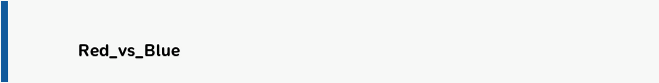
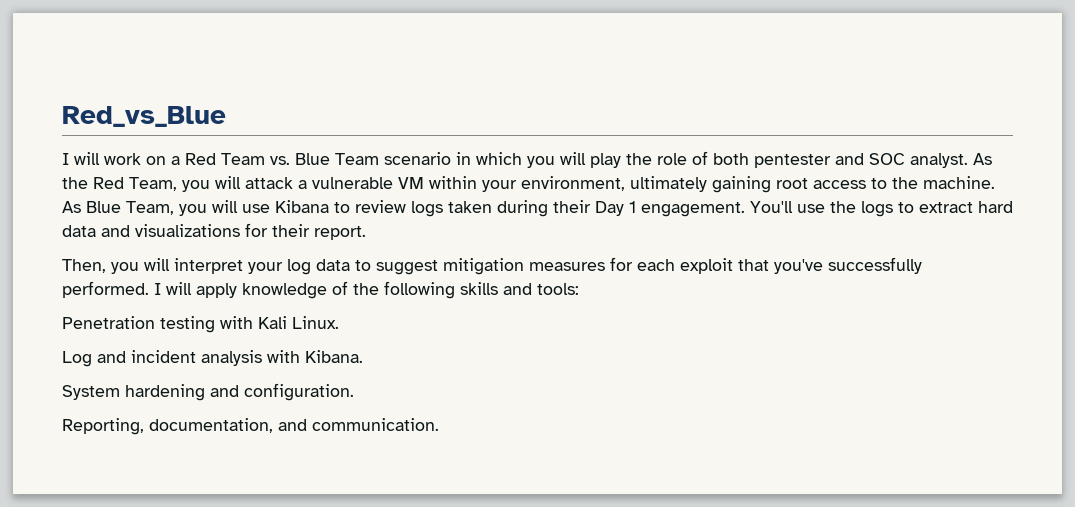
+ I will work on a Red Team vs. Blue Team scenario in which you will play the role of both pentester and SOC analyst. As the Red Team, you will attack a vulnerable VM within your environment, ultimately gaining root access to the machine. As Blue Team, you will use Kibana to review logs taken during their Day 1 engagement. You'll use the logs to extract hard data and visualizations for their report.
+ Then, you will interpret your log data to suggest mitigation measures for each exploit that you've successfully performed. I will apply knowledge of the following skills and tools:
+ Penetration testing with Kali Linux.
+ Log and incident analysis with Kibana.
+ System hardening and configuration.
+ Reporting, documentation, and communication.

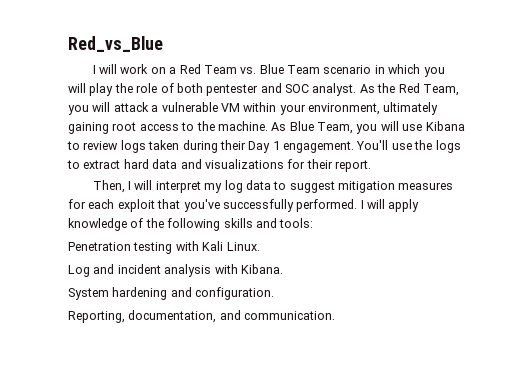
- Then, you will interpret your log data to suggest mitigation measures for each exploit that you've successfully performed.
+ Then, I will interpret my log data to suggest mitigation measures for each exploit that you've successfully performed.

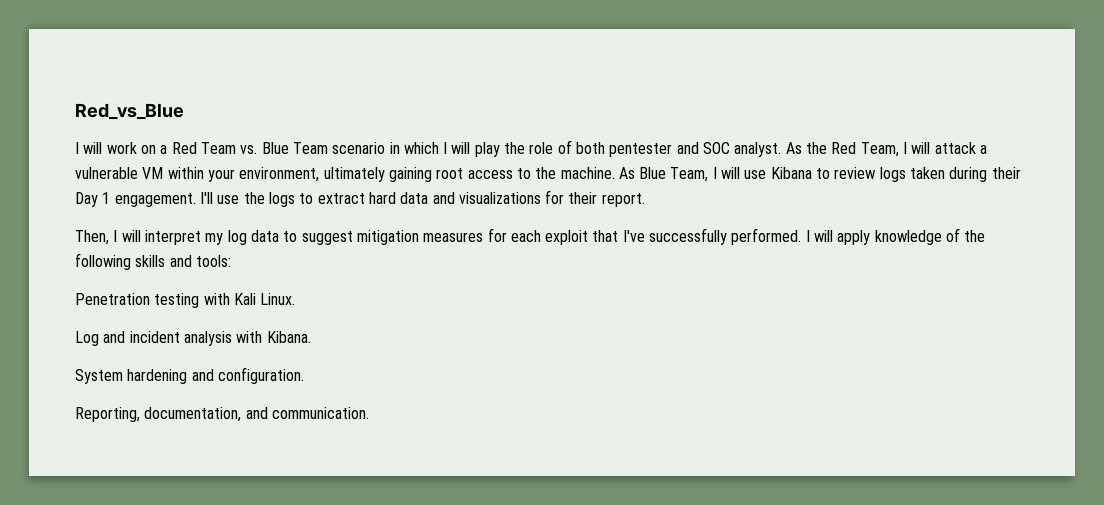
- I will work on a Red Team vs. Blue Team scenario in which you will play the role of both pentester and SOC analyst.
+ I will work on a Red Team vs. Blue Team scenario in which I will play the role of both pentester and SOC analyst.
- As the Red Team, you will attack a vulnerable VM within your environment, ultimately gaining root access to the machine.
+ As the Red Team, I will attack a vulnerable VM within your environment, ultimately gaining root access to the machine.
- As Blue Team, you will use Kibana to review logs taken during their Day 1 engagement.
+ As Blue Team, I will use Kibana to review logs taken during their Day 1 engagement.
- You'll use the logs to extract hard data and visualizations for their report.
+ I'll use the logs to extract hard data and visualizations for their report.
- Then, I will interpret my log data to suggest mitigation measures for each exploit that you've successfully performed.
+ Then, I will interpret my log data to suggest mitigation measures for each exploit that I've successfully performed.

